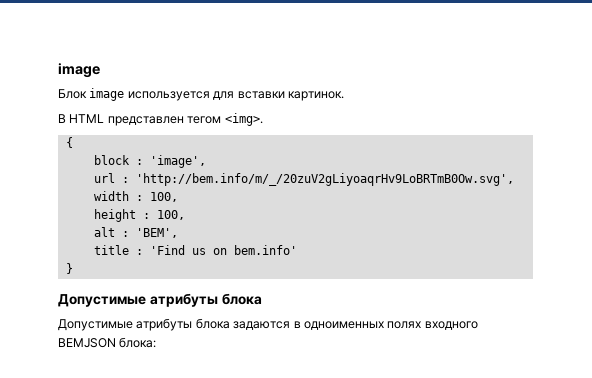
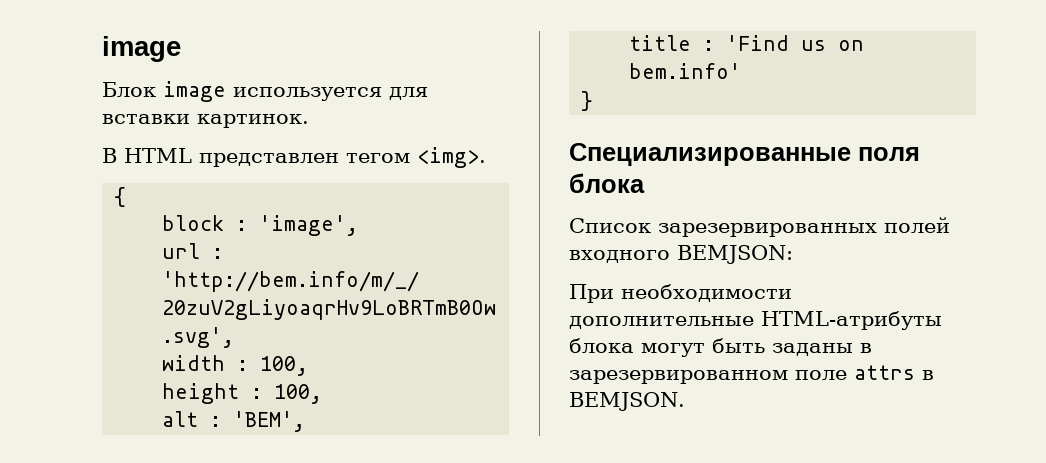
  }
- Допустимые атрибуты блока
+ Специализированные поля блока
- Допустимые атрибуты блока задаются в одноименных полях входного BEMJSON блока:
+ Список зарезервированных полей входного BEMJSON:
+ При необходимости дополнительные HTML-атрибуты блока могут быть заданы в зарезервированном поле attrs в BEMJSON.

